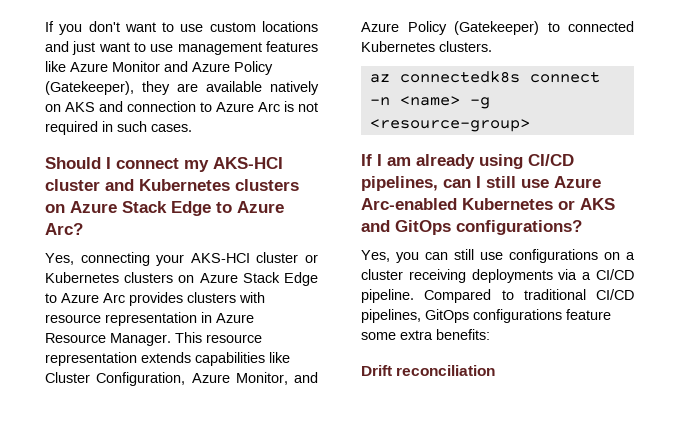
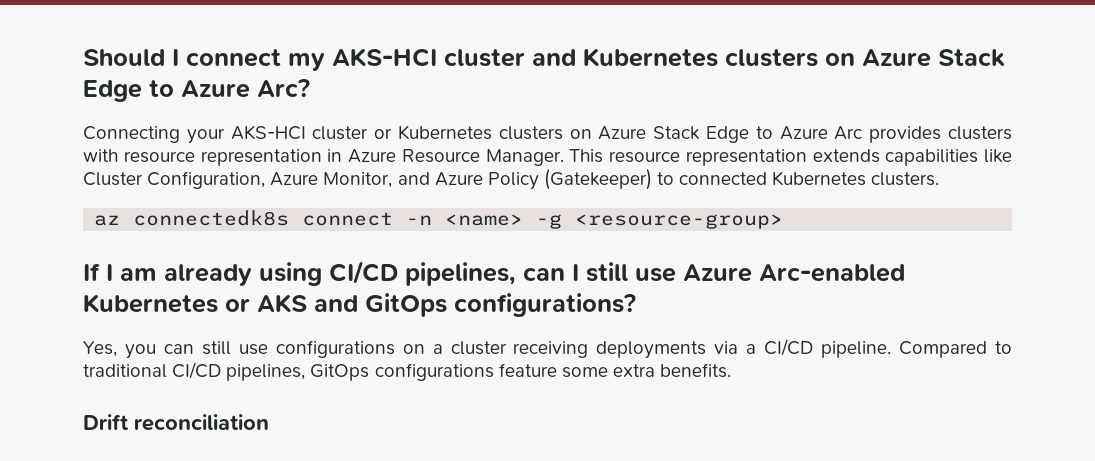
- If you don't want to use custom locations and just want to use management features like Azure Monitor and Azure Policy (Gatekeeper), they are available natively on AKS and connection to Azure Arc is not required in such cases.
- Yes, connecting your AKS-HCI cluster or Kubernetes clusters on Azure Stack Edge to Azure Arc provides clusters with resource representation in Azure Resource Manager.
+ Connecting your AKS-HCI cluster or Kubernetes clusters on Azure Stack Edge to Azure Arc provides clusters with resource representation in Azure Resource Manager.
- Compared to traditional CI/CD pipelines, GitOps configurations feature some extra benefits:
+ Compared to traditional CI/CD pipelines, GitOps configurations feature some extra benefits.

